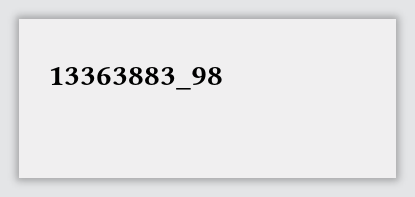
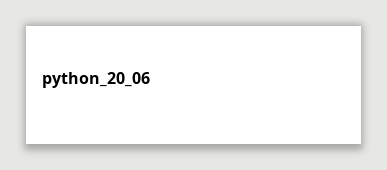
- 13363883_98
+ python_20_06

